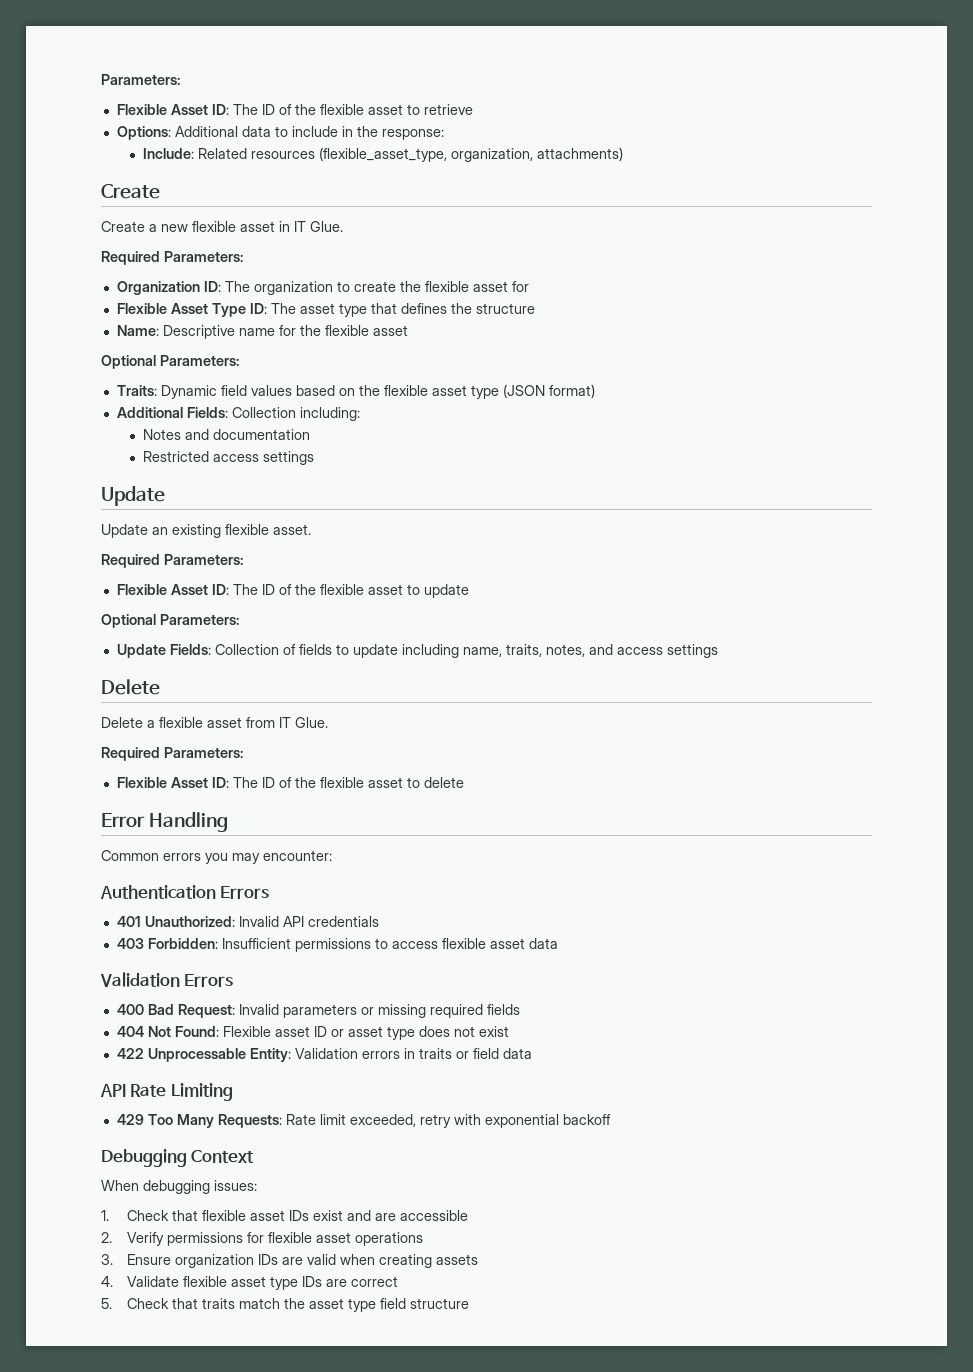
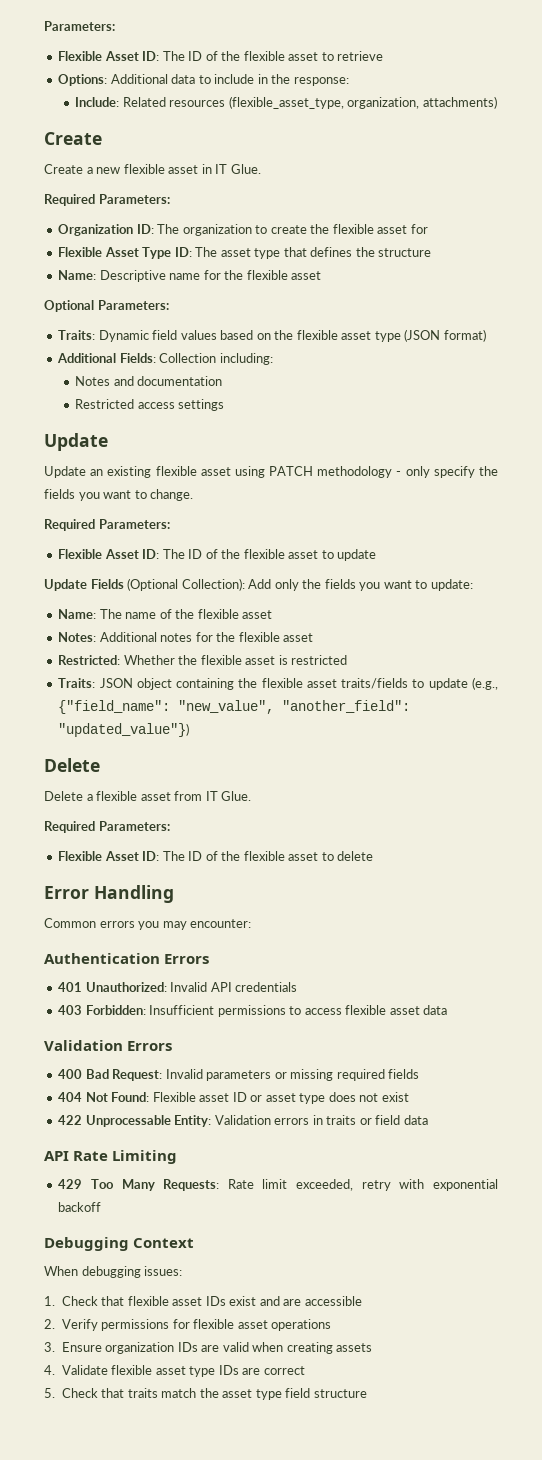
- Update an existing flexible asset.
+ Update an existing flexible asset using PATCH methodology - only specify the fields you want to change.
  Flexible Asset ID: The ID of the flexible asset to update
- Optional Parameters:
- Update Fields: Collection of fields to update including name, traits, notes, and access settings
+ Update Fields (Optional Collection): Add only the fields you want to update:
+ Name: The name of the flexible asset
+ Notes: Additional notes for the flexible asset
+ Restricted: Whether the flexible asset is restricted
+ Traits: JSON object containing the flexible asset traits/fields to update (e.g., {"field_name": "new_value", "another_field": "updated_value"})

